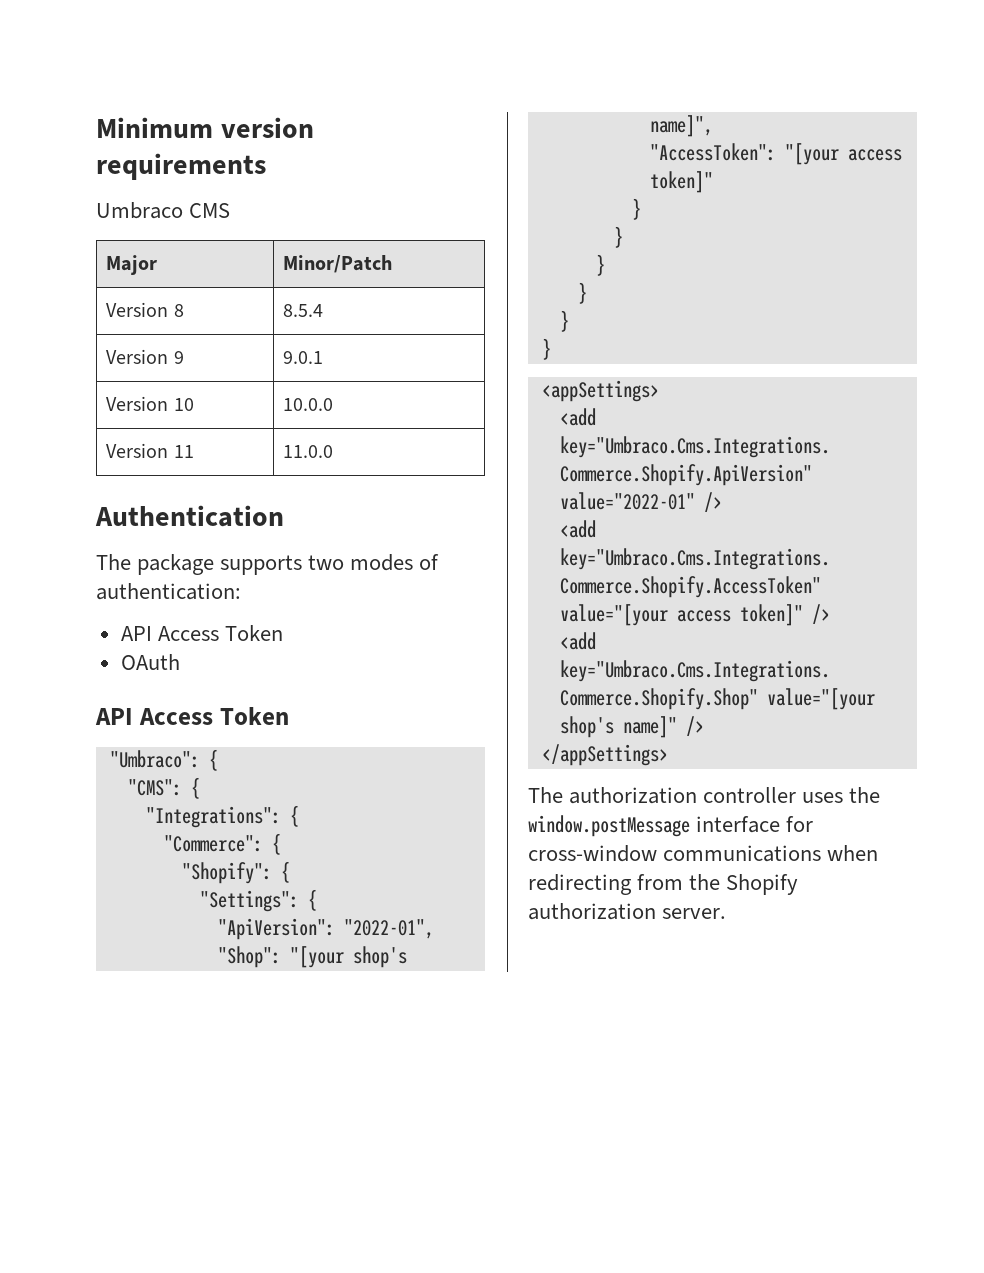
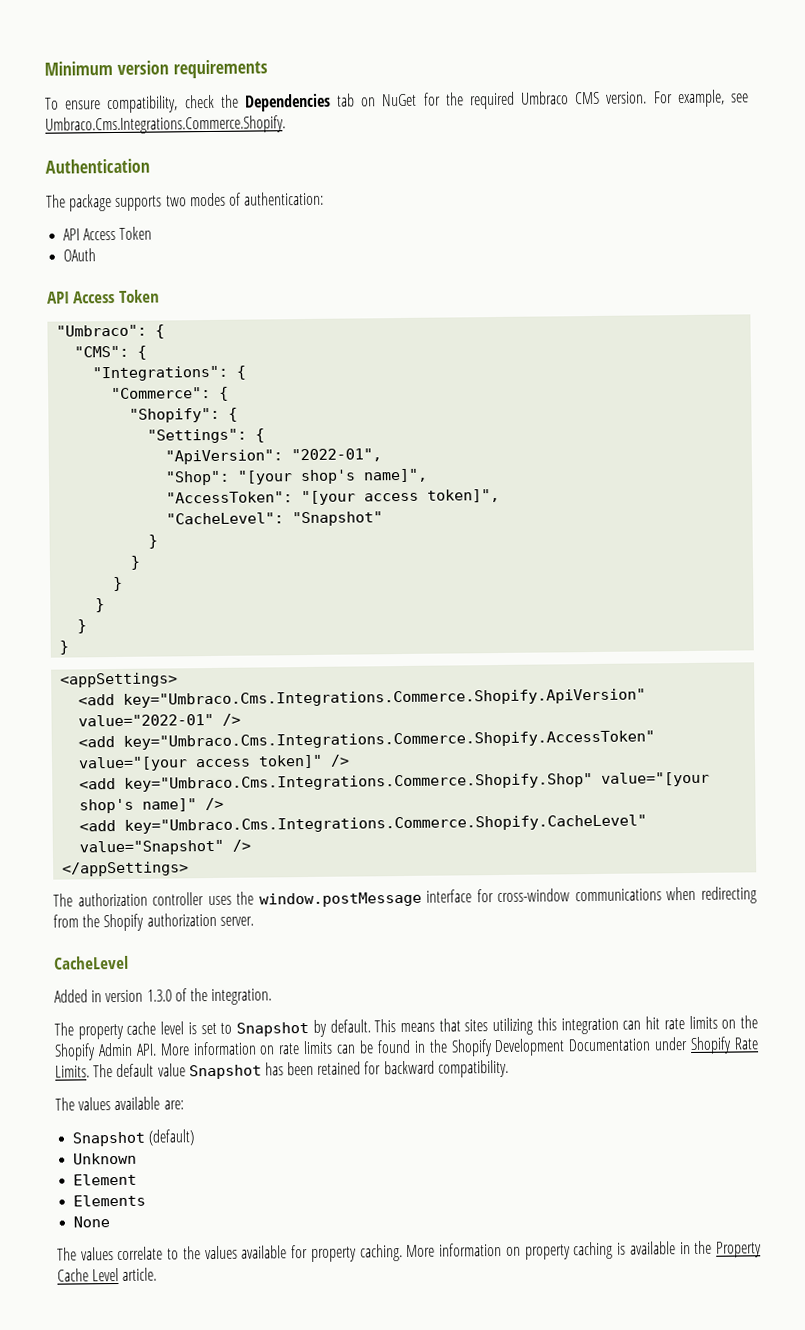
- Umbraco CMS
- Major | Minor/Patch
- Version 8 | 8.5.4
- Version 9 | 9.0.1
- Version 10 | 10.0.0
- Version 11 | 11.0.0
+ To ensure compatibility, check the Dependencies tab on NuGet for the required Umbraco CMS version. For example, see Umbraco.Cms.Integrations.Commerce.Shopify.
- "AccessToken": "[your access token]"
+ "AccessToken": "[your access token]",
+ "CacheLevel": "Snapshot"
+ <add key="Umbraco.Cms.Integrations.Commerce.Shopify.CacheLevel" value="Snapshot" />
+ CacheLevel
+ Added in version 1.3.0 of the integration.
+ The property cache level is set to Snapshot by default. This means that sites utilizing this integration can hit rate limits on the Shopify Admin API. More information on rate limits can be found in the Shopify Development Documentation under Shopify Rate Limits. The default value Snapshot has been retained for backward compatibility.
+ The values available are:
+ Snapshot (default)
+ Unknown
+ Element
+ Elements
+ None
+ The values correlate to the values available for property caching. More information on property caching is available in the Property Cache Level article.

